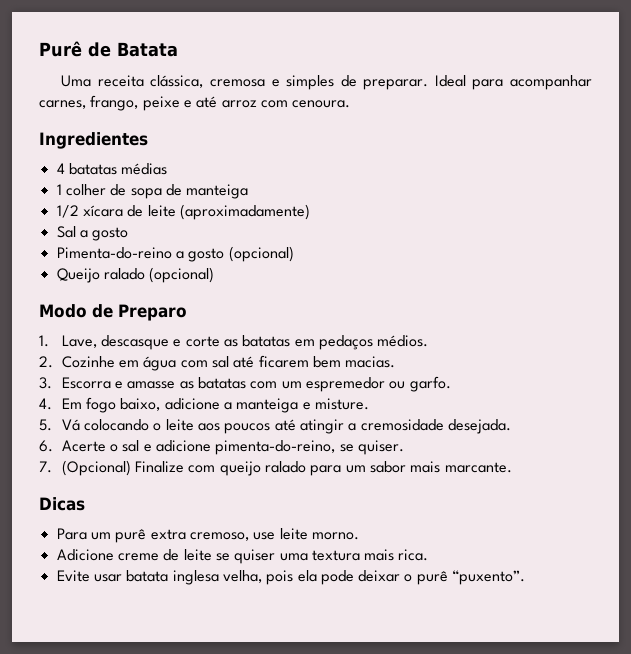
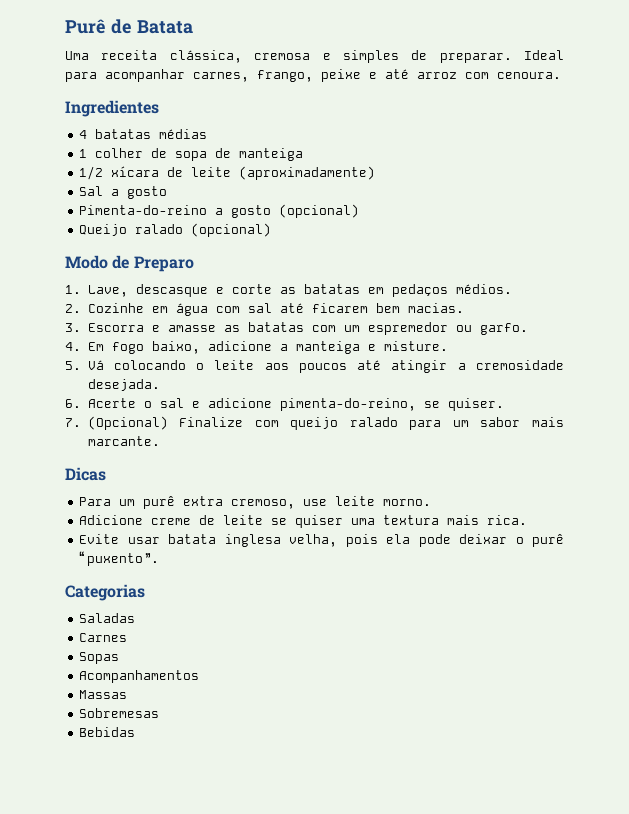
+ Categorias
+ Saladas
+ Carnes
+ Sopas
+ Acompanhamentos
+ Massas
+ Sobremesas
+ Bebidas

